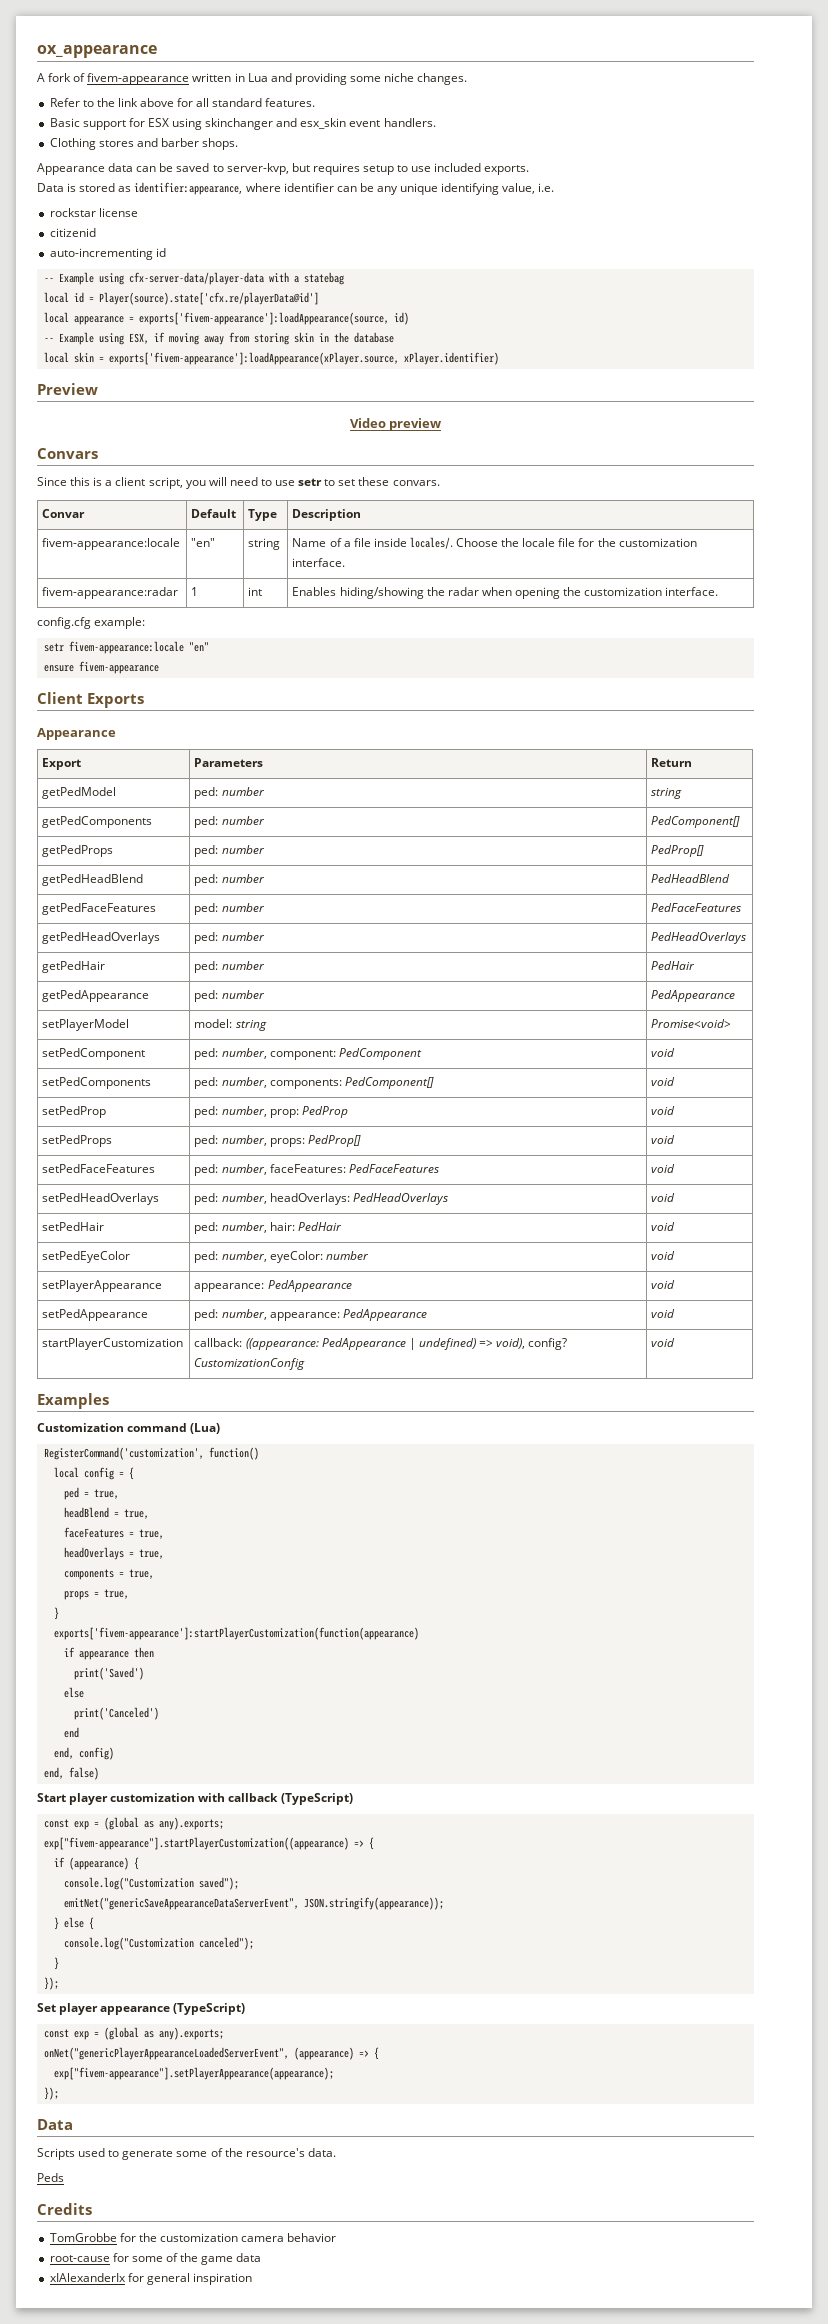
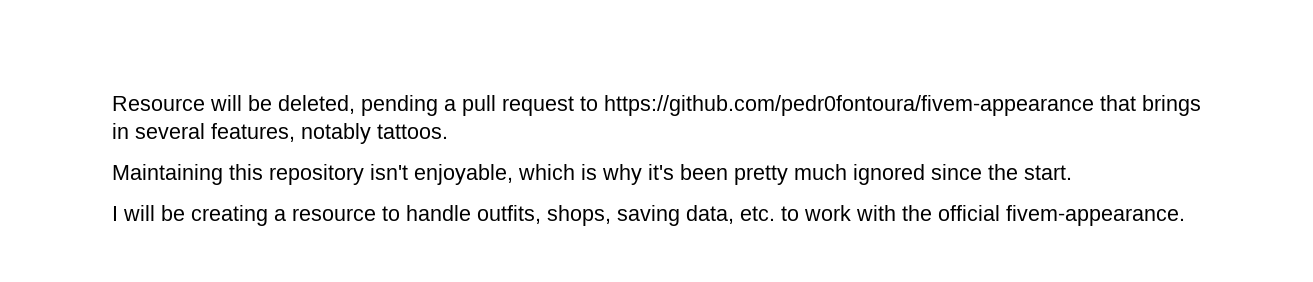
- ox_appearance
- A fork of fivem-appearance written in Lua and providing some niche changes.
- Refer to the link above for all standard features.
- Basic support for ESX using skinchanger and esx_skin event handlers.
- Clothing stores and barber shops.
- Appearance data can be saved to server-kvp, but requires setup to use included exports.
- Data is stored as identifier:appearance, where identifier can be any unique identifying value, i.e.
- rockstar license
- citizenid
- auto-incrementing id
- -- Example using cfx-server-data/player-data with a statebag
- local id = Player(source).state['cfx.re/playerData@id']
- local appearance = exports['fivem-appearance']:loadAppearance(source, id)
- -- Example using ESX, if moving away from storing skin in the database
- local skin = exports['fivem-appearance']:loadAppearance(xPlayer.source, xPlayer.identifier)
- Preview
- Video preview
- Convars
- Since this is a client script, you will need to use setr to set these convars.
- Convar | Default | Type | Description
- fivem-appearance:locale | "en" | string | Name of a file inside locales/. Choose the locale file for the customization interface.
- fivem-appearance:radar | 1 | int | Enables hiding/showing the radar when opening the customization interface.
- config.cfg example:
- setr fivem-appearance:locale "en"
- ensure fivem-appearance
- Client Exports
- Appearance
- Export | Parameters | Return
- getPedModel | ped: number | string
- getPedComponents | ped: number | PedComponent[]
- getPedProps | ped: number | PedProp[]
- getPedHeadBlend | ped: number | PedHeadBlend
- getPedFaceFeatures | ped: number | PedFaceFeatures
- getPedHeadOverlays | ped: number | PedHeadOverlays
- getPedHair | ped: number | PedHair
- getPedAppearance | ped: number | PedAppearance
- setPlayerModel | model: string | Promise<void>
- setPedComponent | ped: number, component: PedComponent | void
- setPedComponents | ped: number, components: PedComponent[] | void
- setPedProp | ped: number, prop: PedProp | void
- setPedProps | ped: number, props: PedProp[] | void
- setPedFaceFeatures | ped: number, faceFeatures: PedFaceFeatures | void
- setPedHeadOverlays | ped: number, headOverlays: PedHeadOverlays | void
- setPedHair | ped: number, hair: PedHair | void
- setPedEyeColor | ped: number, eyeColor: number | void
- setPlayerAppearance | appearance: PedAppearance | void
- setPedAppearance | ped: number, appearance: PedAppearance | void
- startPlayerCustomization | callback: ((appearance: PedAppearance | undefined) => void), config? CustomizationConfig | void
- Examples
- Customization command (Lua)
- RegisterCommand('customization', function()
- local config = {
- ped = true,
- headBlend = true,
- faceFeatures = true,
- headOverlays = true,
- components = true,
- props = true,
- }
- exports['fivem-appearance']:startPlayerCustomization(function(appearance)
- if appearance then
- print('Saved')
- else
- print('Canceled')
- end
- end, config)
- end, false)
- Start player customization with callback (TypeScript)
- const exp = (global as any).exports;
- exp["fivem-appearance"].startPlayerCustomization((appearance) => {
- if (appearance) {
- console.log("Customization saved");
- emitNet("genericSaveAppearanceDataServerEvent", JSON.stringify(appearance));
- } else {
- console.log("Customization canceled");
- }
- });
- Set player appearance (TypeScript)
- const exp = (global as any).exports;
- onNet("genericPlayerAppearanceLoadedServerEvent", (appearance) => {
- exp["fivem-appearance"].setPlayerAppearance(appearance);
- });
- Data
- Scripts used to generate some of the resource's data.
- Peds
- Credits
- TomGrobbe for the customization camera behavior
- root-cause for some of the game data
- xIAlexanderIx for general inspiration
+ Resource will be deleted, pending a pull request to https://github.com/pedr0fontoura/fivem-appearance that brings in several features, notably tattoos.
+ Maintaining this repository isn't enjoyable, which is why it's been pretty much ignored since the start.
+ I will be creating a resource to handle outfits, shops, saving data, etc. to work with the official fivem-appearance.

